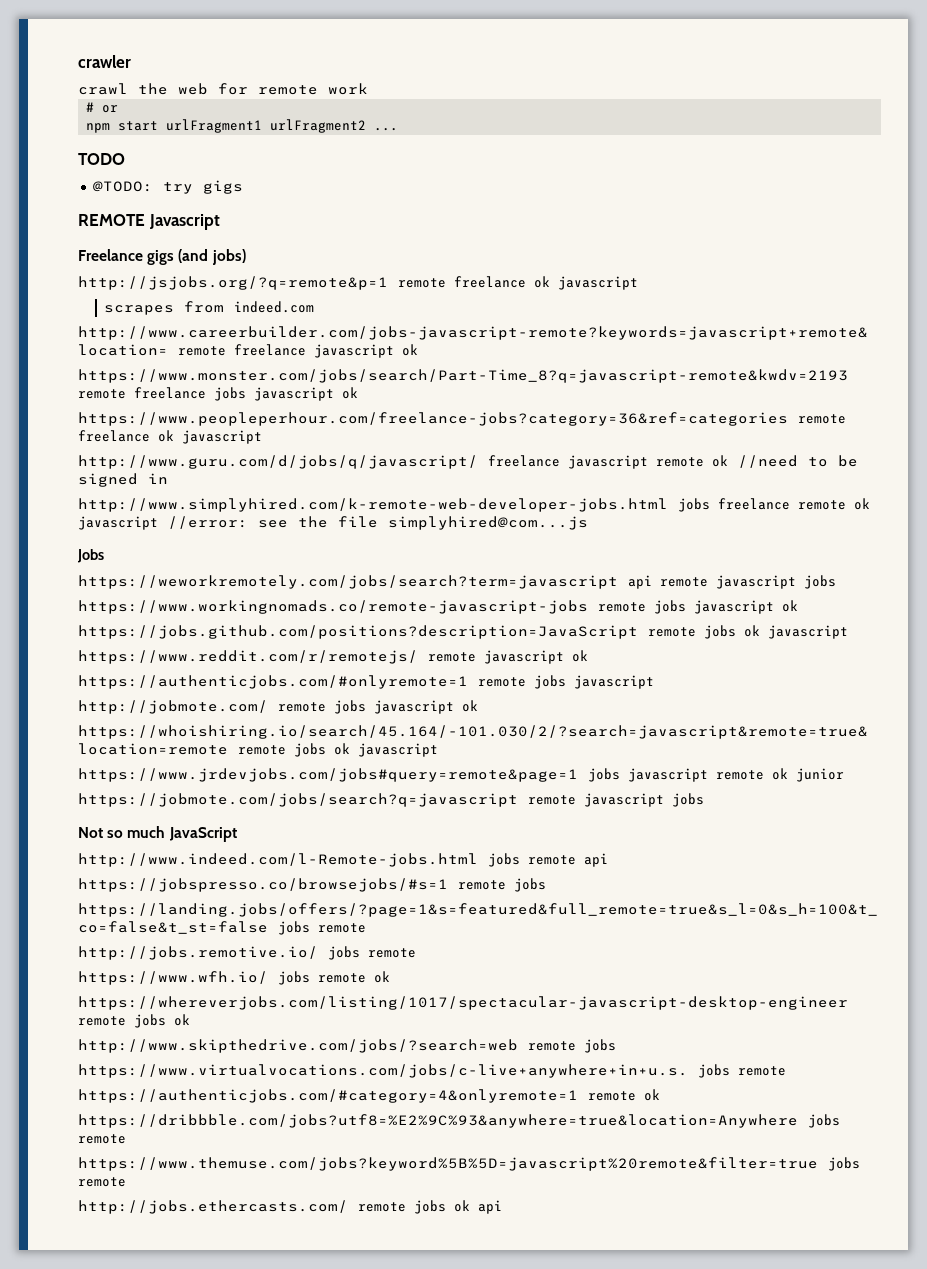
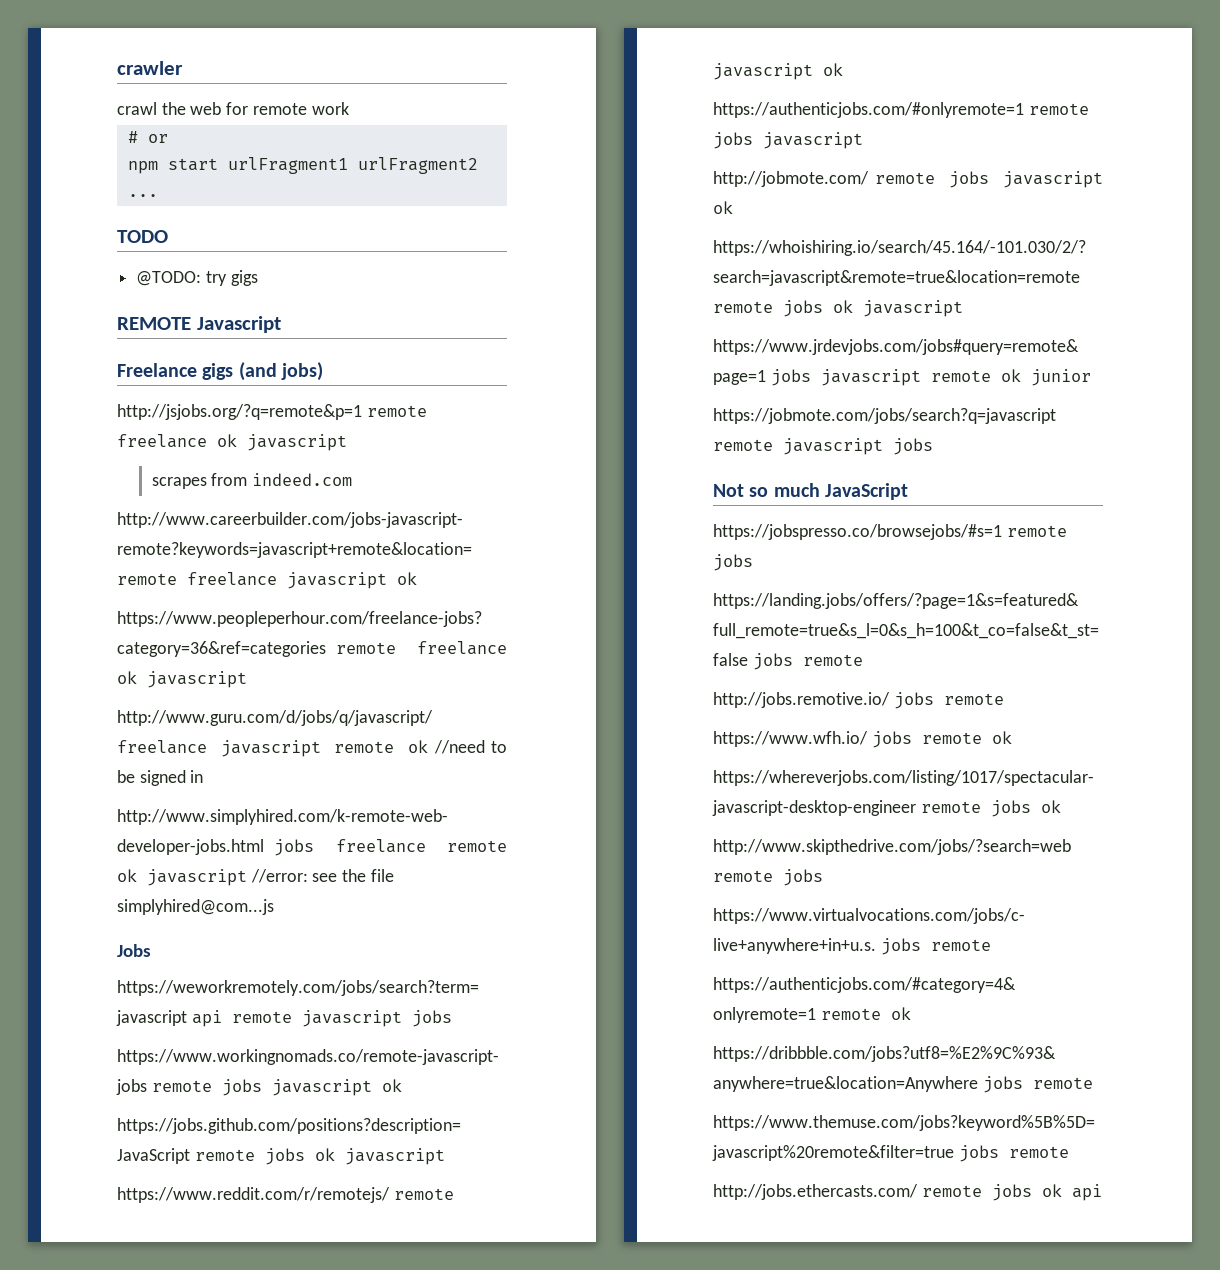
- https://www.monster.com/jobs/search/Part-Time_8?q=javascript-remote&kwdv=2193 remote freelance jobs javascript ok
- http://www.indeed.com/l-Remote-jobs.html jobs remote api

